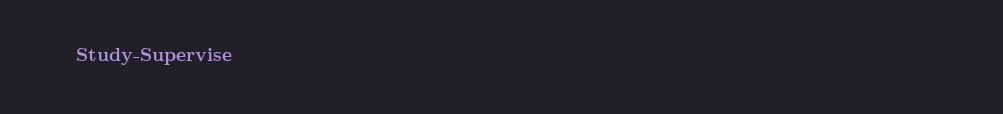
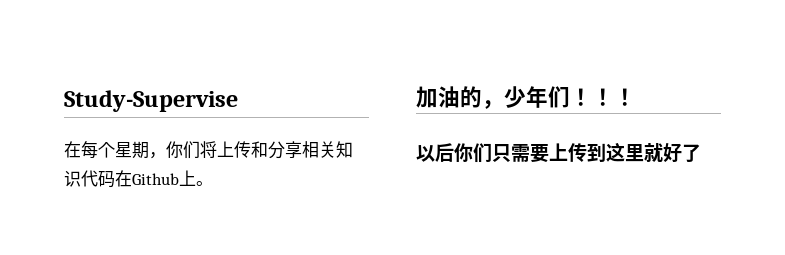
+ 在每个星期，你们将上传和分享相关知识代码在Github上。
+ 加油的，少年们！！！
+ 以后你们只需要上传到这里就好了

